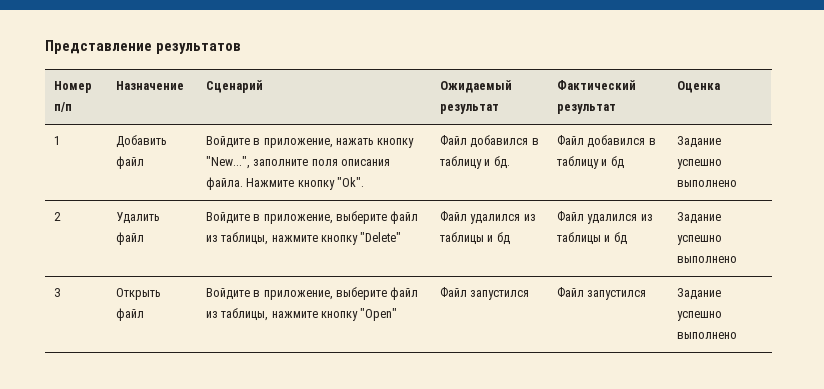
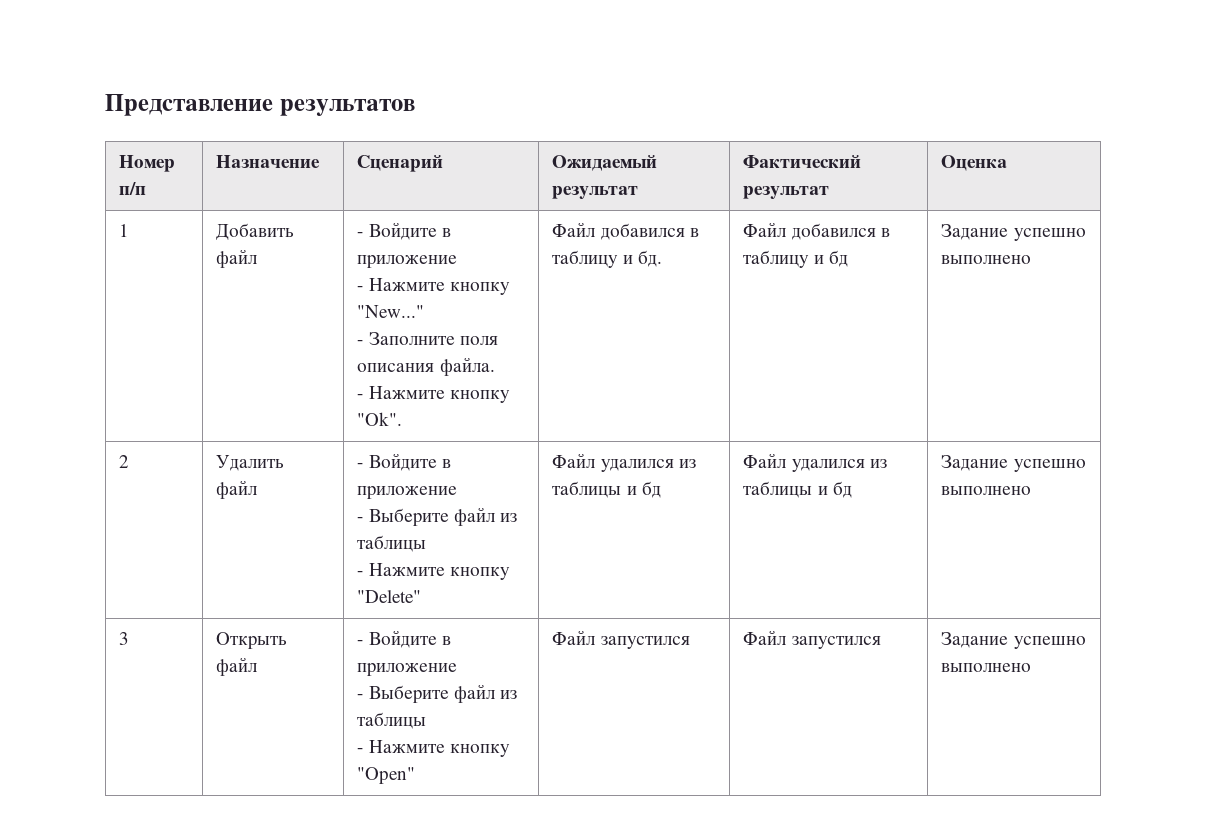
- 1 | Добавить файл | Войдите в приложение, нажать кнопку "New...", заполните поля описания файла. Нажмите кнопку "Ok". | Файл добавился в таблицу и бд. | Файл добавился в таблицу и бд | Задание успешно выполнено
+ 1 | Добавить файл | - Войдите в приложение
+ - Нажмите кнопку "New..."
+ - Заполните поля описания файла.
+ - Нажмите кнопку "Ok". | Файл добавился в таблицу и бд. | Файл добавился в таблицу и бд | Задание успешно выполнено
- 2 | Удалить файл | Войдите в приложение, выберите файл из таблицы, нажмите кнопку "Delete" | Файл удалился из таблицы и бд | Файл удалился из таблицы и бд | Задание успешно выполнено
+ 2 | Удалить файл | - Войдите в приложение
+ - Выберите файл из таблицы
+ - Нажмите кнопку "Delete" | Файл удалился из таблицы и бд | Файл удалился из таблицы и бд | Задание успешно выполнено
- 3 | Открыть файл | Войдите в приложение, выберите файл из таблицы, нажмите кнопку "Open" | Файл запустился | Файл запустился | Задание успешно выполнено
+ 3 | Открыть файл | - Войдите в приложение
+ - Выберите файл из таблицы
+ - Нажмите кнопку "Open" | Файл запустился | Файл запустился | Задание успешно выполнено

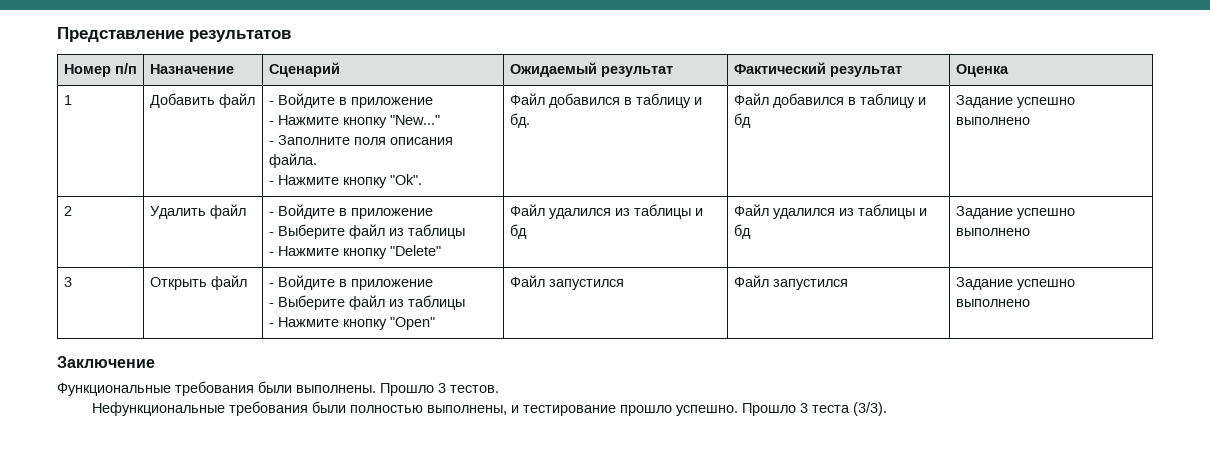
+ Заключение
+ Функциональные требования были выполнены. Прошло 3 тестов.
+ Нефункциональные требования были полностью выполнены, и тестирование прошло успешно. Прошло 3 теста (3/3).

